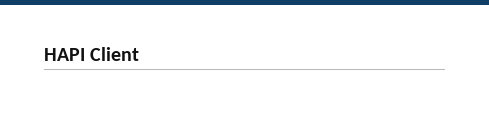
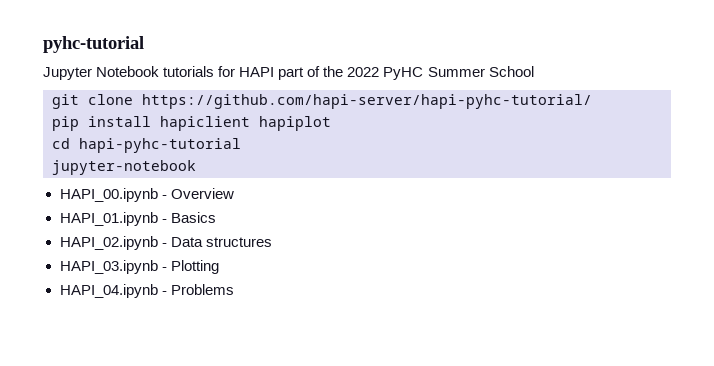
- HAPI Client
+ pyhc-tutorial
+ Jupyter Notebook tutorials for HAPI part of the 2022 PyHC Summer School
+ git clone https://github.com/hapi-server/hapi-pyhc-tutorial/
+ pip install hapiclient hapiplot
+ cd hapi-pyhc-tutorial
+ jupyter-notebook
+ HAPI_00.ipynb - Overview
+ HAPI_01.ipynb - Basics
+ HAPI_02.ipynb - Data structures
+ HAPI_03.ipynb - Plotting
+ HAPI_04.ipynb - Problems

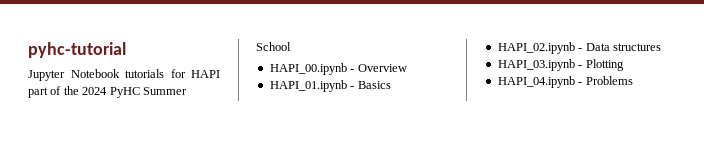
- Jupyter Notebook tutorials for HAPI part of the 2022 PyHC Summer School
+ Jupyter Notebook tutorials for HAPI part of the 2024 PyHC Summer School
- git clone https://github.com/hapi-server/hapi-pyhc-tutorial/
- pip install hapiclient hapiplot
- cd hapi-pyhc-tutorial
- jupyter-notebook

